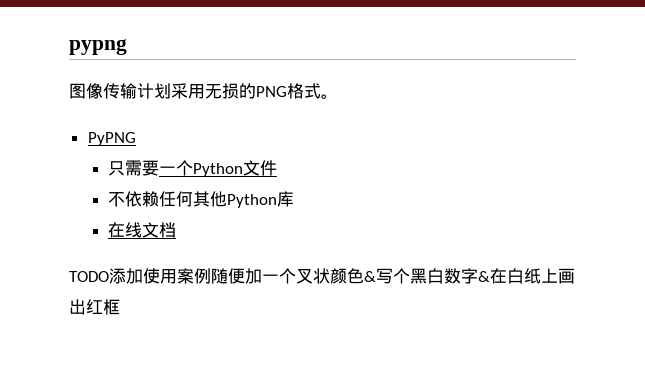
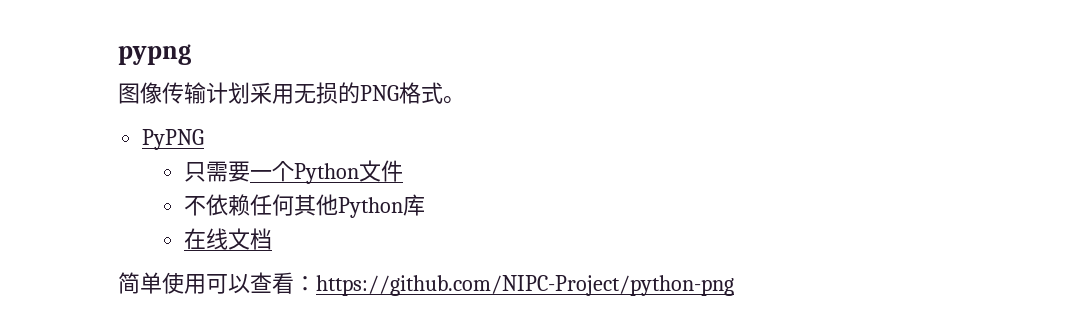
- TODO添加使用案例随便加一个叉状颜色&写个黑白数字&在白纸上画出红框
+ 简单使用可以查看：https://github.com/NIPC-Project/python-png

